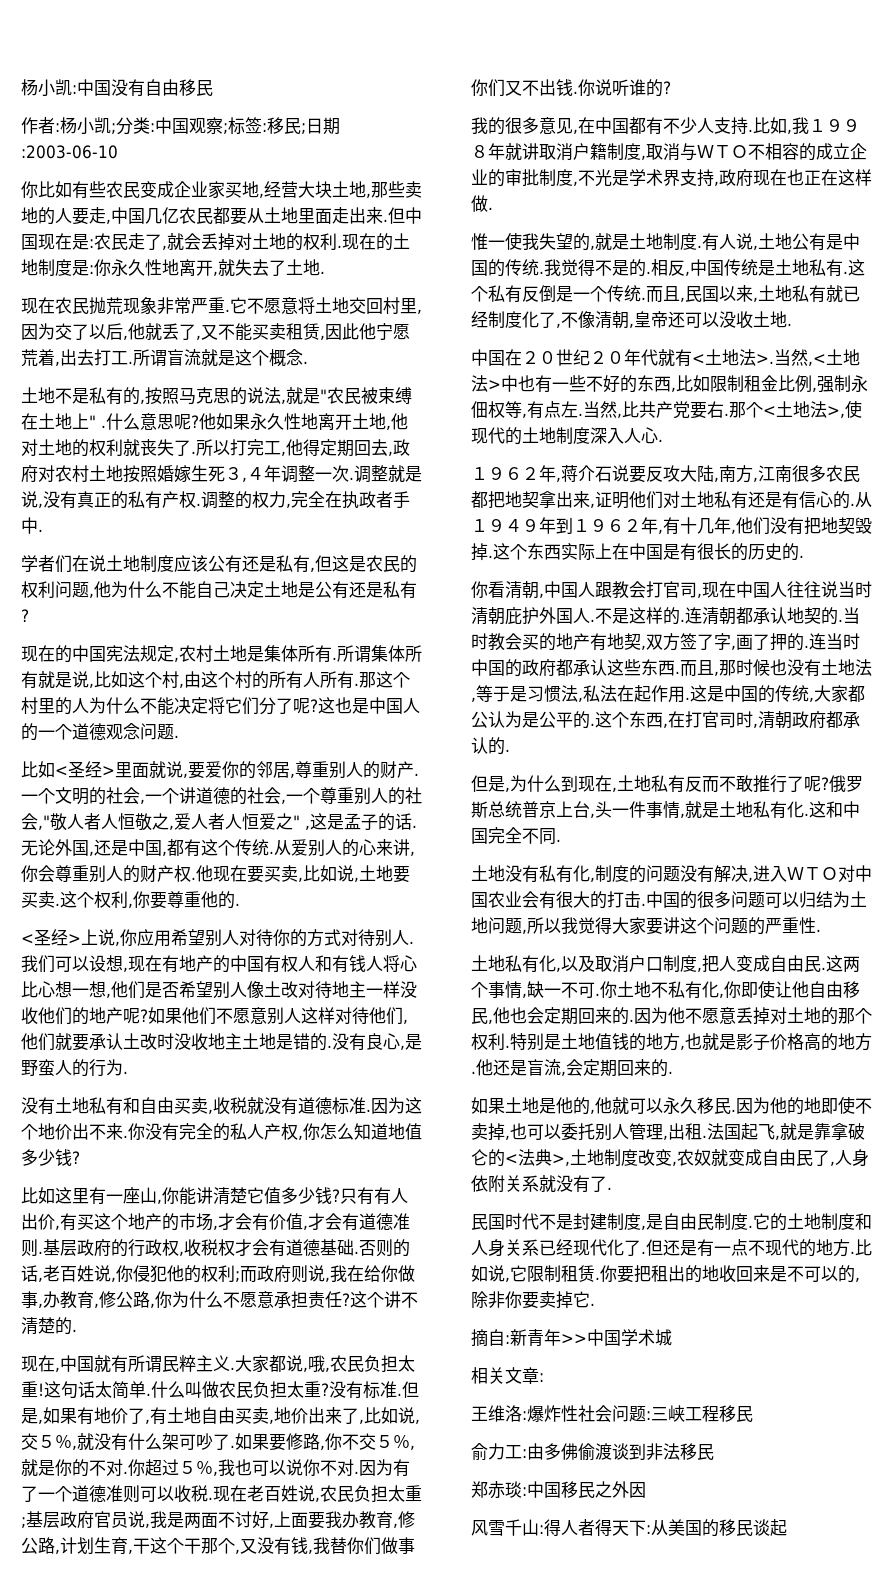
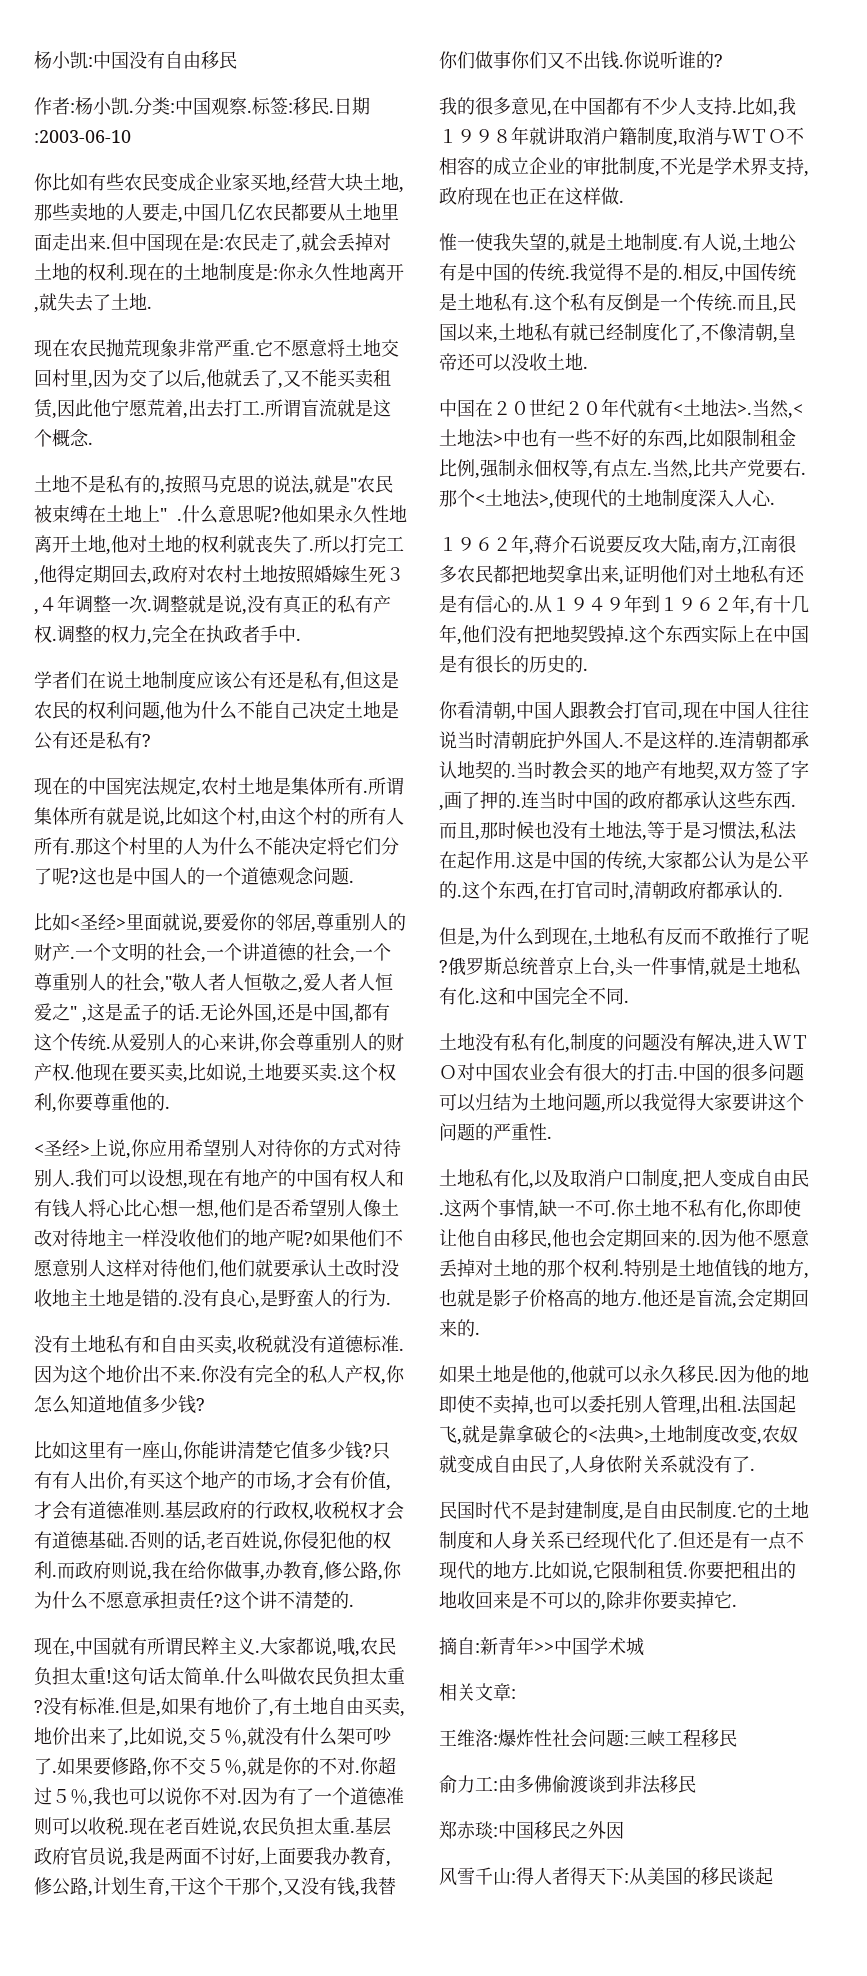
- 作者:杨小凯;分类:中国观察;标签:移民;日期:2003-06-10
+ 作者:杨小凯.分类:中国观察.标签:移民.日期:2003-06-10
- 否则的话,老百姓说,你侵犯他的权利;而政府则说,我在给你做事,办教育,修公路,你为什么不愿意承担责任?
+ 否则的话,老百姓说,你侵犯他的权利.而政府则说,我在给你做事,办教育,修公路,你为什么不愿意承担责任?
- 现在老百姓说,农民负担太重;基层政府官员说,我是两面不讨好,上面要我办教育,修公路,计划生育,干这个干那个,又没有钱,我替你们做事你们又不出钱.
+ 现在老百姓说,农民负担太重.基层政府官员说,我是两面不讨好,上面要我办教育,修公路,计划生育,干这个干那个,又没有钱,我替你们做事你们又不出钱.

